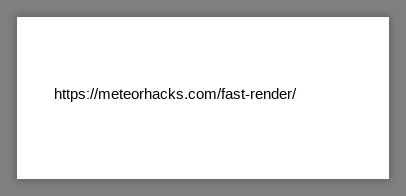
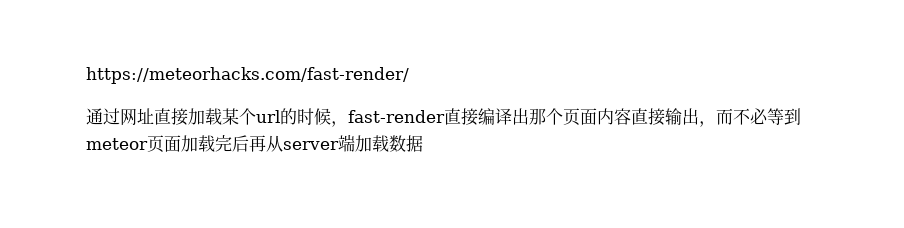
+ 通过网址直接加载某个url的时候，fast-render直接编译出那个页面内容直接输出，而不必等到meteor页面加载完后再从server端加载数据

